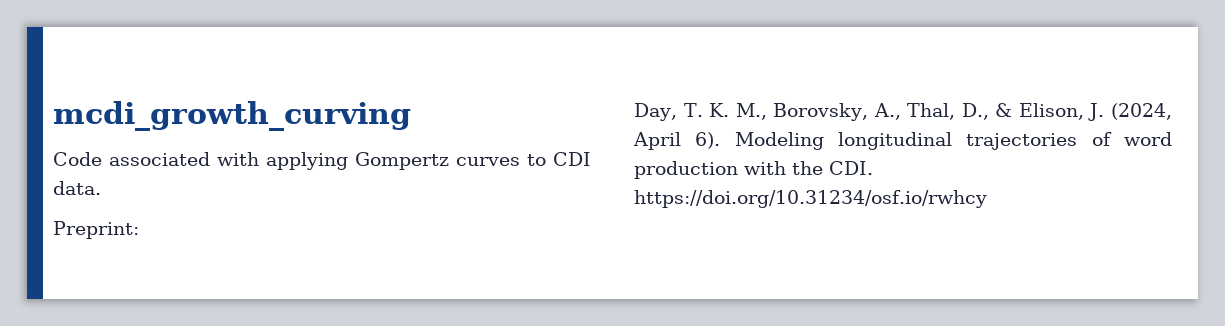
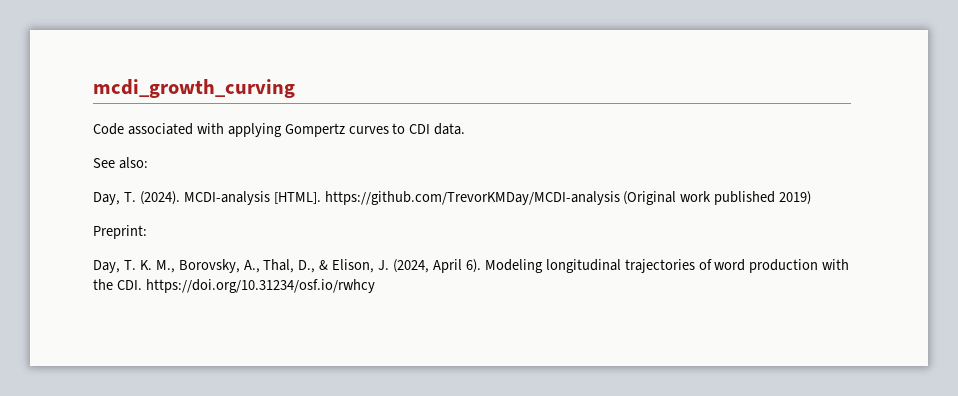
+ See also:
+ Day, T. (2024). MCDI-analysis [HTML]. https://github.com/TrevorKMDay/MCDI-analysis (Original work published 2019)

